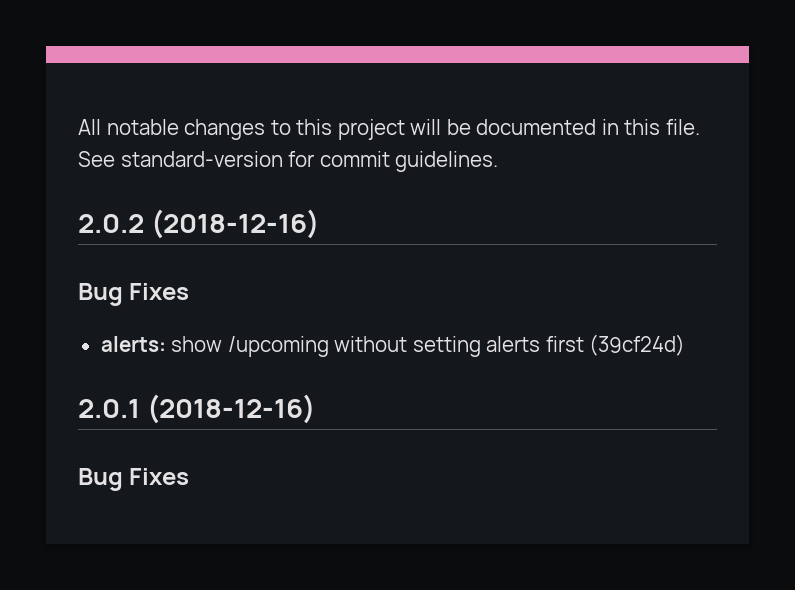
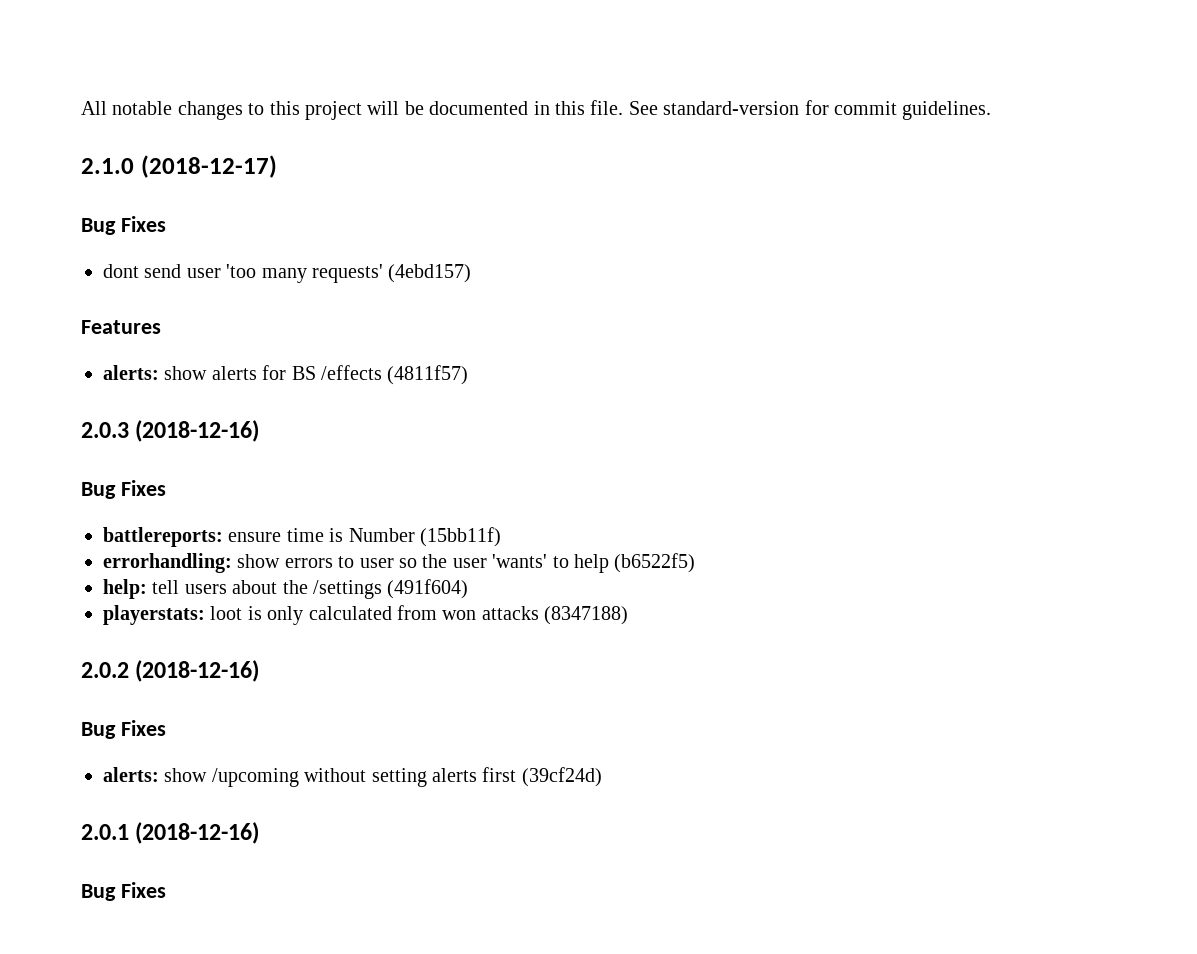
+ 2.1.0 (2018-12-17)
+ Bug Fixes
+ dont send user 'too many requests' (4ebd157)
+ Features
+ alerts: show alerts for BS /effects (4811f57)
+ 2.0.3 (2018-12-16)
+ Bug Fixes
+ battlereports: ensure time is Number (15bb11f)
+ errorhandling: show errors to user so the user 'wants' to help (b6522f5)
+ help: tell users about the /settings (491f604)
+ playerstats: loot is only calculated from won attacks (8347188)

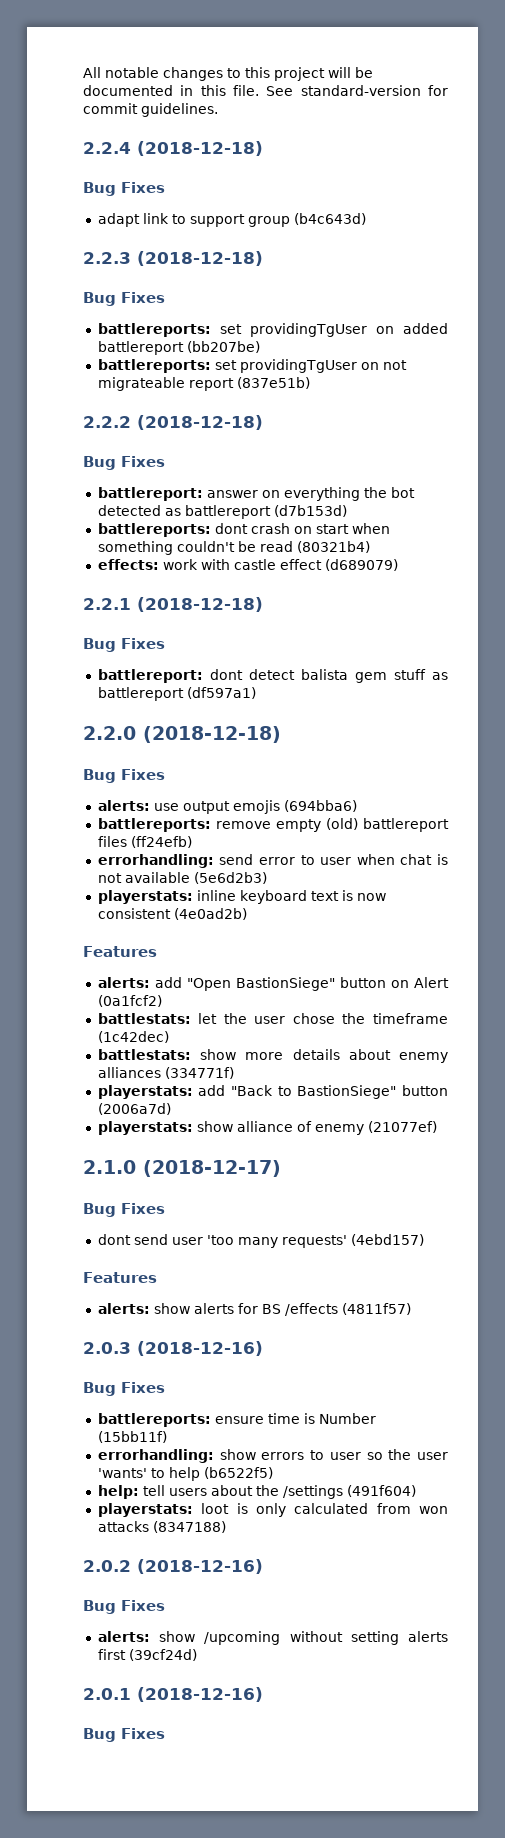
+ 2.2.4 (2018-12-18)
+ Bug Fixes
+ adapt link to support group (b4c643d)
+ 2.2.3 (2018-12-18)
+ Bug Fixes
+ battlereports: set providingTgUser on added battlereport (bb207be)
+ battlereports: set providingTgUser on not migrateable report (837e51b)
+ 2.2.2 (2018-12-18)
+ Bug Fixes
+ battlereport: answer on everything the bot detected as battlereport (d7b153d)
+ battlereports: dont crash on start when something couldn't be read (80321b4)
+ effects: work with castle effect (d689079)
+ 2.2.1 (2018-12-18)
+ Bug Fixes
+ battlereport: dont detect balista gem stuff as battlereport (df597a1)
+ 2.2.0 (2018-12-18)
+ Bug Fixes
+ alerts: use output emojis (694bba6)
+ battlereports: remove empty (old) battlereport files (ff24efb)
+ errorhandling: send error to user when chat is not available (5e6d2b3)
+ playerstats: inline keyboard text is now consistent (4e0ad2b)
+ Features
+ alerts: add "Open BastionSiege" button on Alert (0a1fcf2)
+ battlestats: let the user chose the timeframe (1c42dec)
+ battlestats: show more details about enemy alliances (334771f)
+ playerstats: add "Back to BastionSiege" button (2006a7d)
+ playerstats: show alliance of enemy (21077ef)

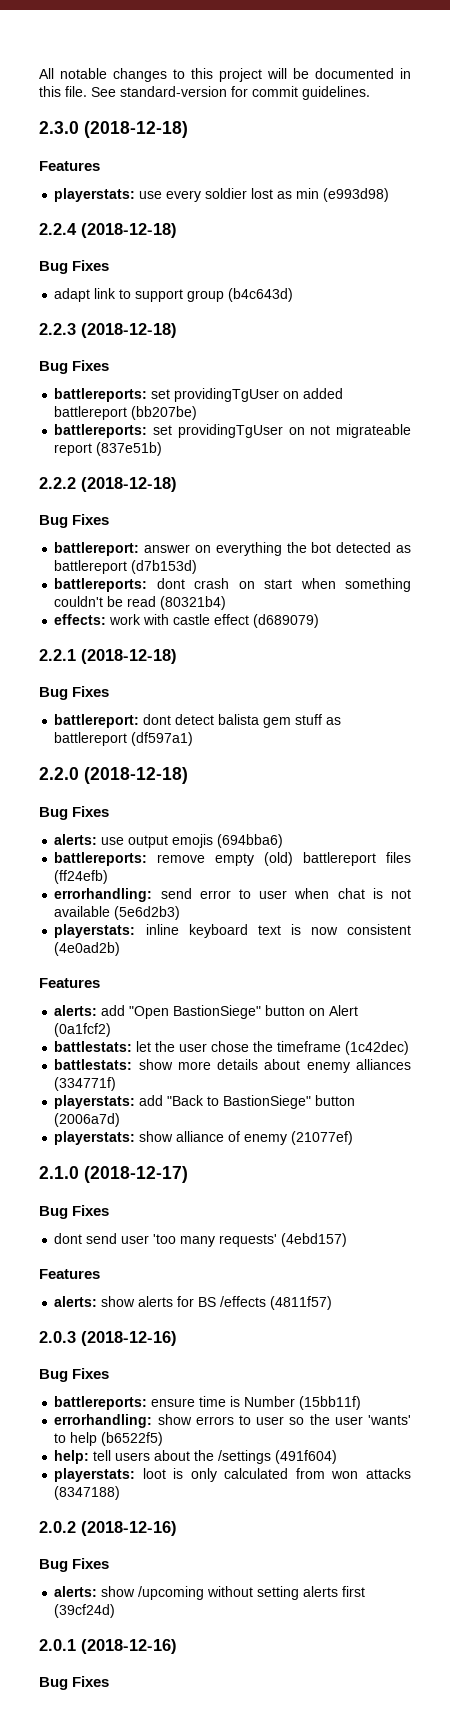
+ 2.3.0 (2018-12-18)
+ Features
+ playerstats: use every soldier lost as min (e993d98)

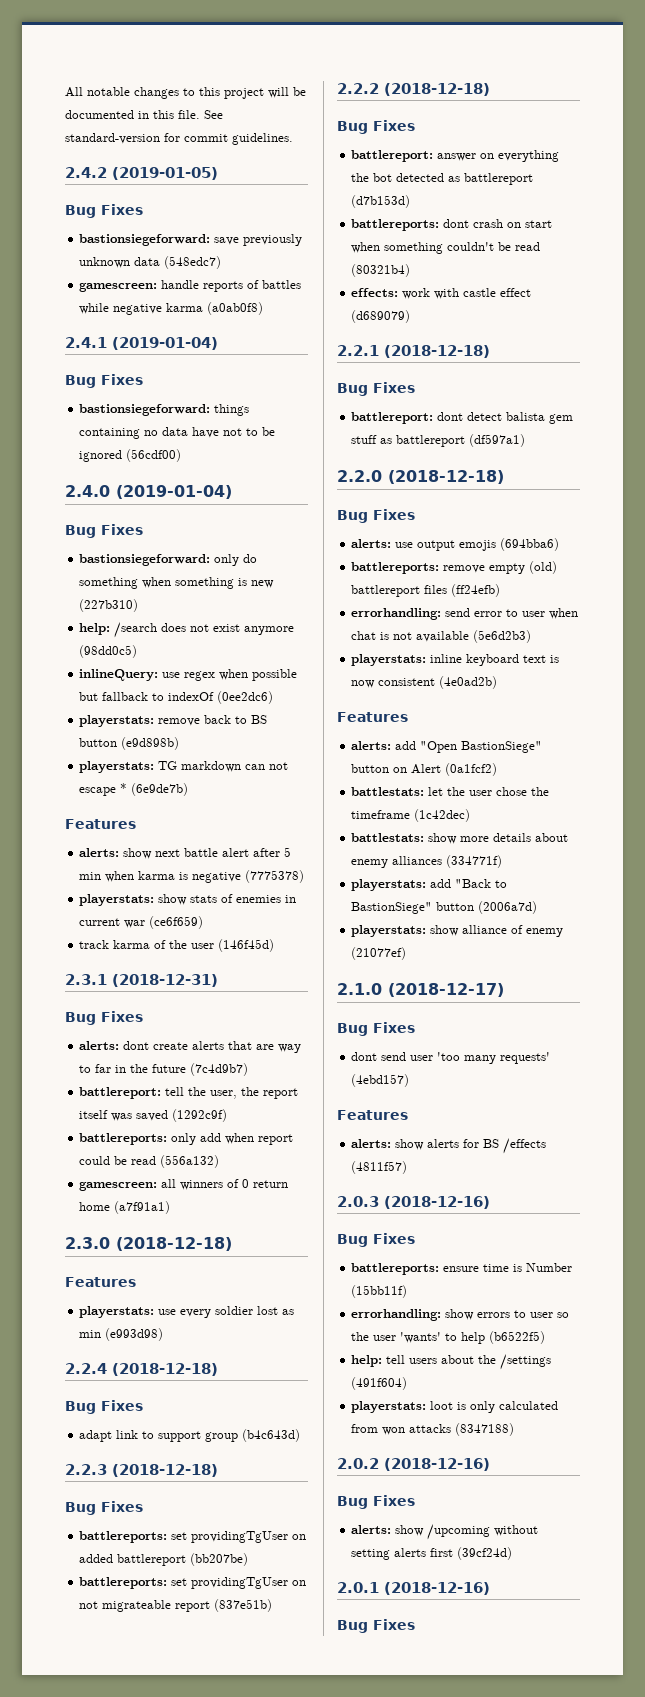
+ 2.4.2 (2019-01-05)
+ Bug Fixes
+ bastionsiegeforward: save previously unknown data (548edc7)
+ gamescreen: handle reports of battles while negative karma (a0ab0f8)
+ 2.4.1 (2019-01-04)
+ Bug Fixes
+ bastionsiegeforward: things containing no data have not to be ignored (56cdf00)
+ 2.4.0 (2019-01-04)
+ Bug Fixes
+ bastionsiegeforward: only do something when something is new (227b310)
+ help: /search does not exist anymore (98dd0c5)
+ inlineQuery: use regex when possible but fallback to indexOf (0ee2dc6)
+ playerstats: remove back to BS button (e9d898b)
+ playerstats: TG markdown can not escape * (6e9de7b)
+ Features
+ alerts: show next battle alert after 5 min when karma is negative (7775378)
+ playerstats: show stats of enemies in current war (ce6f659)
+ track karma of the user (146f45d)
+ 2.3.1 (2018-12-31)
+ Bug Fixes
+ alerts: dont create alerts that are way to far in the future (7c4d9b7)
+ battlereport: tell the user, the report itself was saved (1292c9f)
+ battlereports: only add when report could be read (556a132)
+ gamescreen: all winners of 0 return home (a7f91a1)

